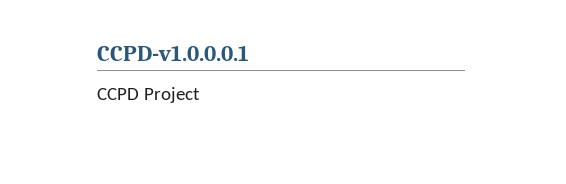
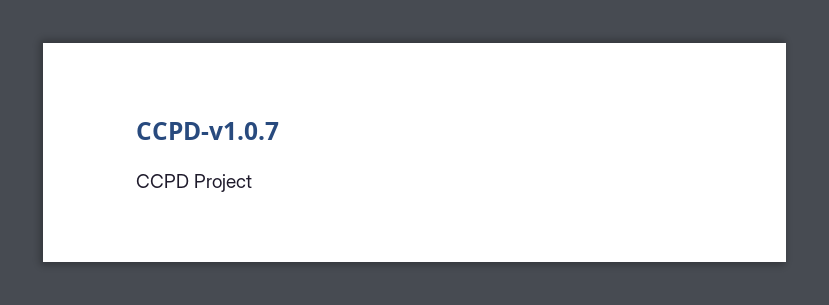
- CCPD-v1.0.0.0.1
+ CCPD-v1.0.7

